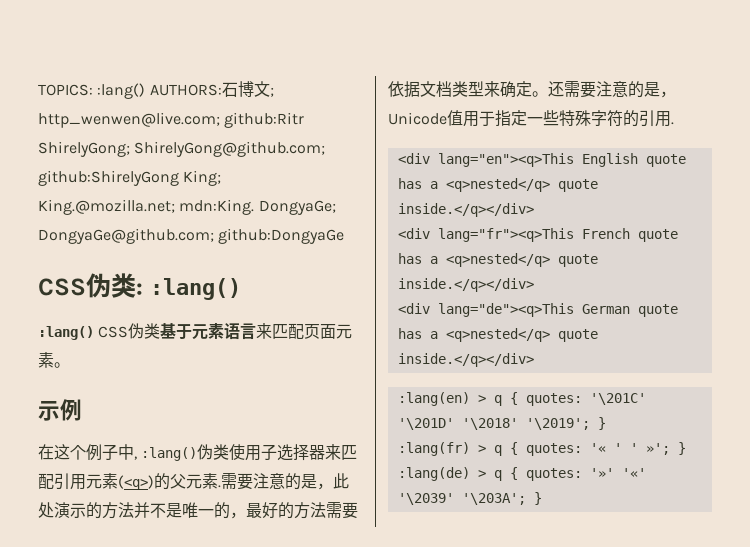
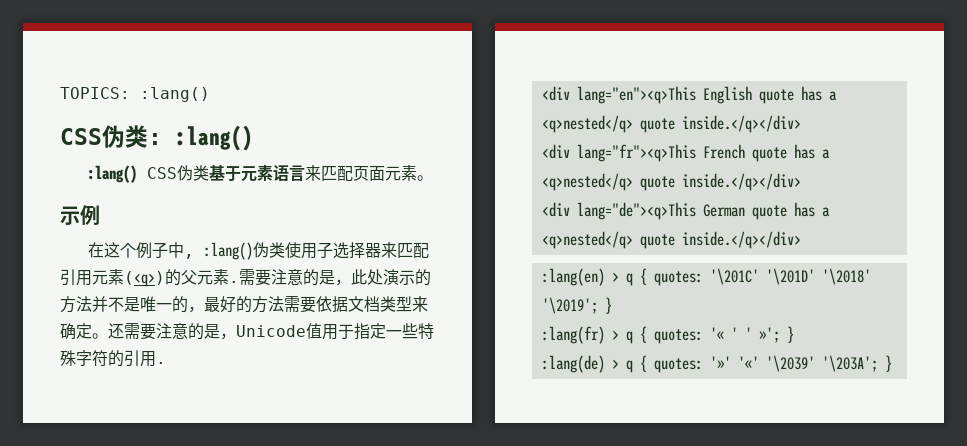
- TOPICS: :lang() AUTHORS:石博文; http_wenwen@live.com; github:Ritr ShirelyGong; ShirelyGong@github.com; github:ShirelyGong King; King.@mozilla.net; mdn:King. DongyaGe; DongyaGe@github.com; github:DongyaGe
+ TOPICS: :lang()

